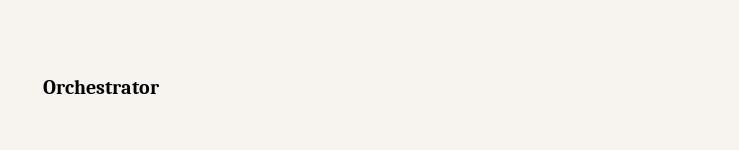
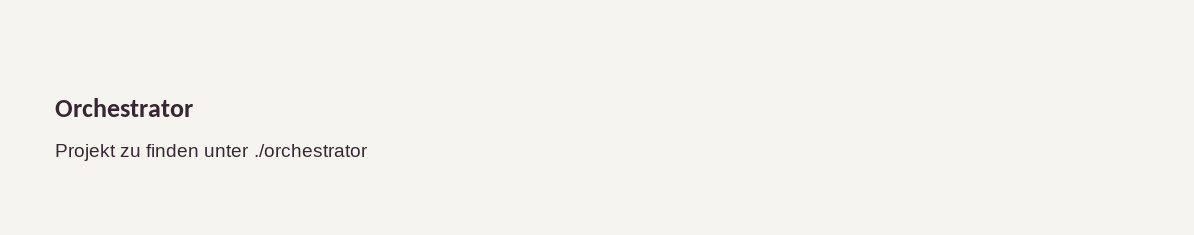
+ Projekt zu finden unter ./orchestrator

